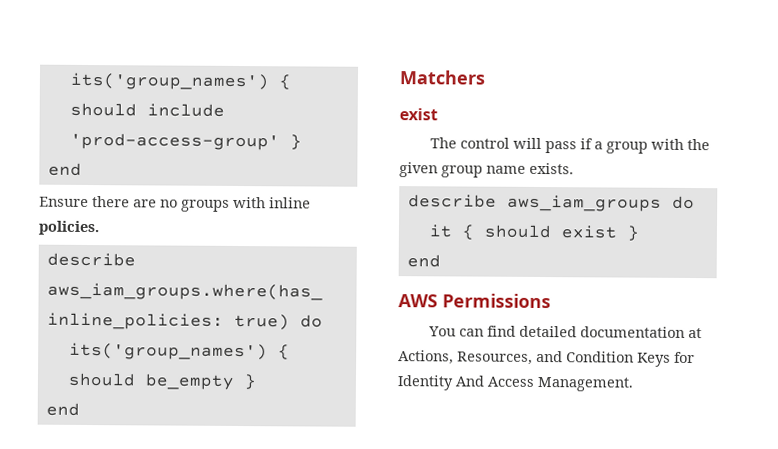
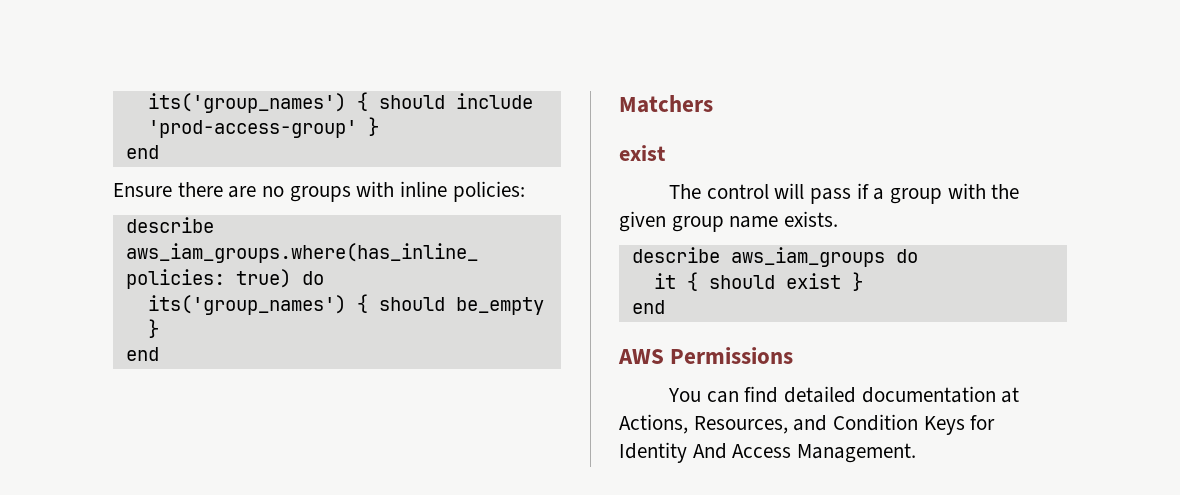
- Ensure there are no groups with inline policies.
+ Ensure there are no groups with inline policies:

